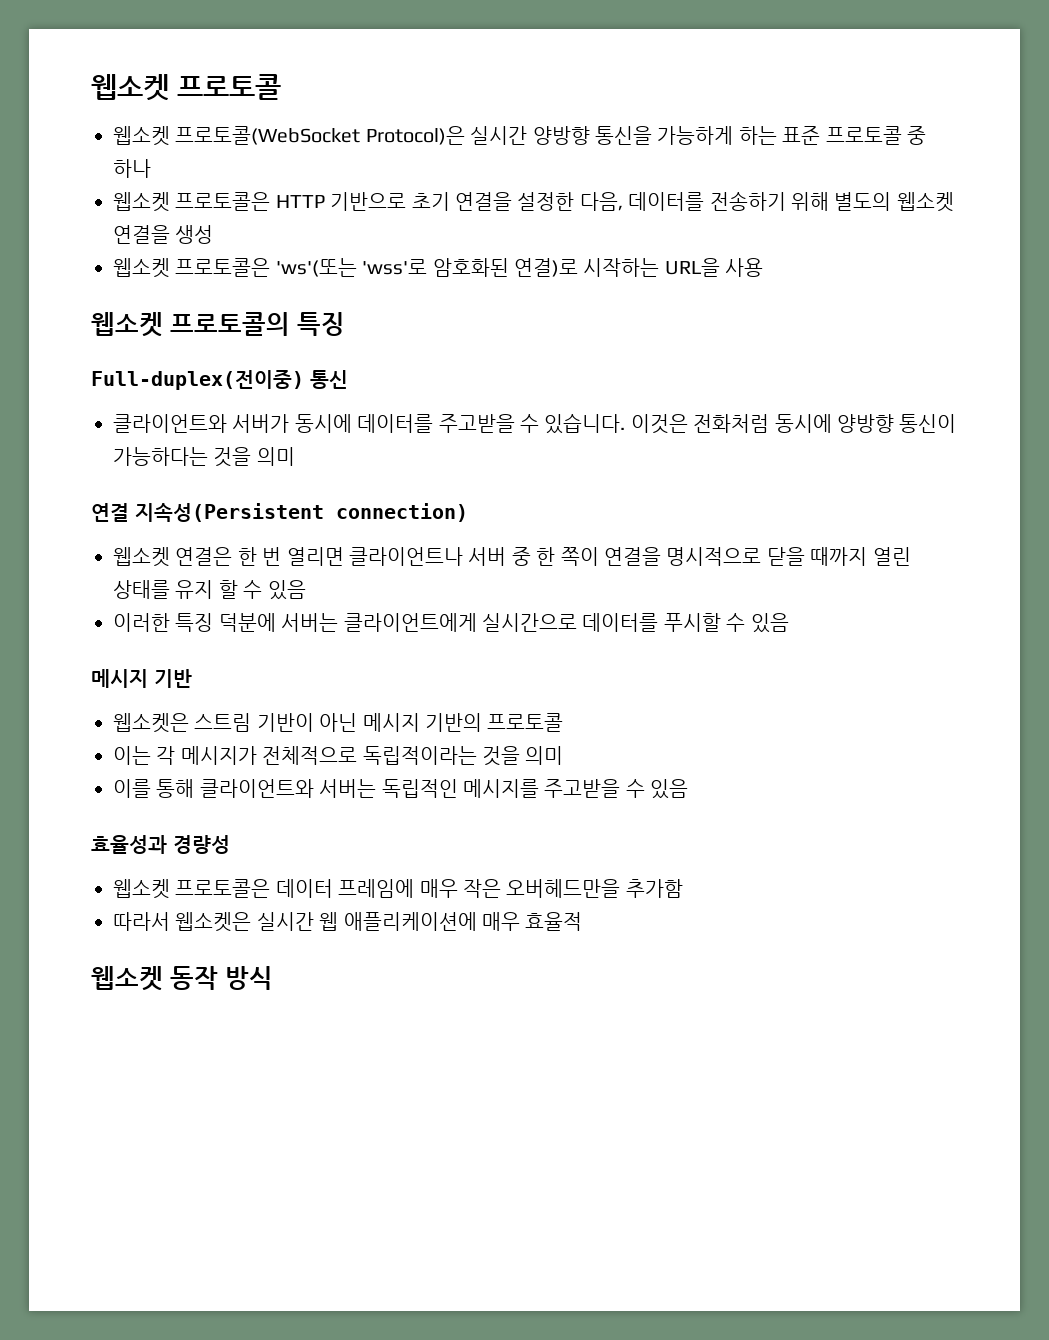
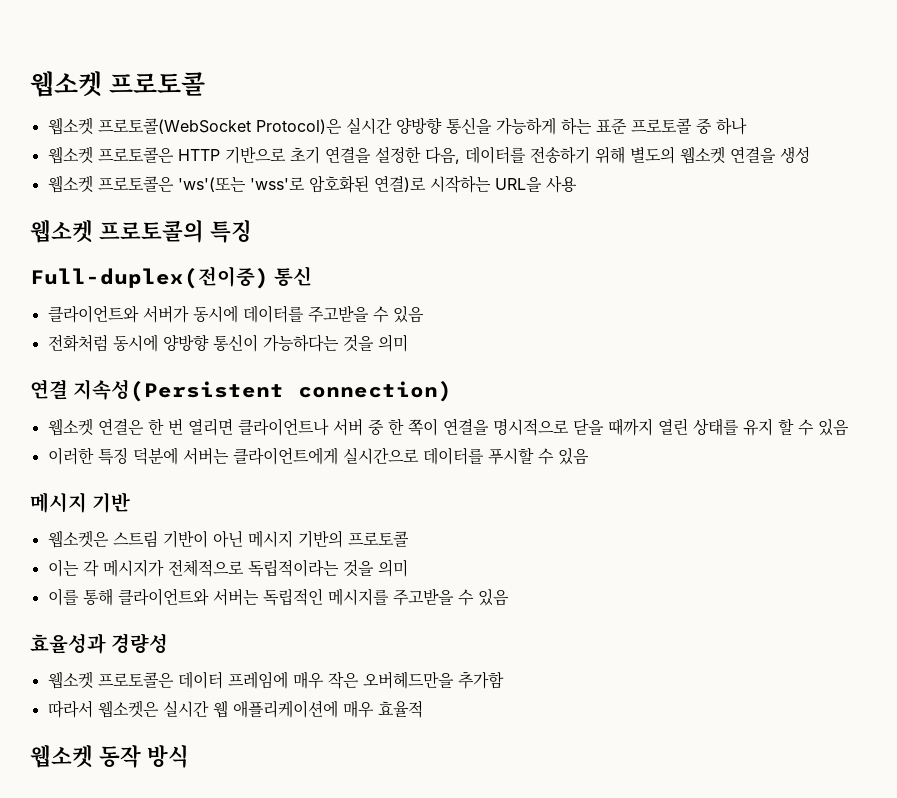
- 클라이언트와 서버가 동시에 데이터를 주고받을 수 있습니다. 이것은 전화처럼 동시에 양방향 통신이 가능하다는 것을 의미
+ 클라이언트와 서버가 동시에 데이터를 주고받을 수 있음
+ 전화처럼 동시에 양방향 통신이 가능하다는 것을 의미

